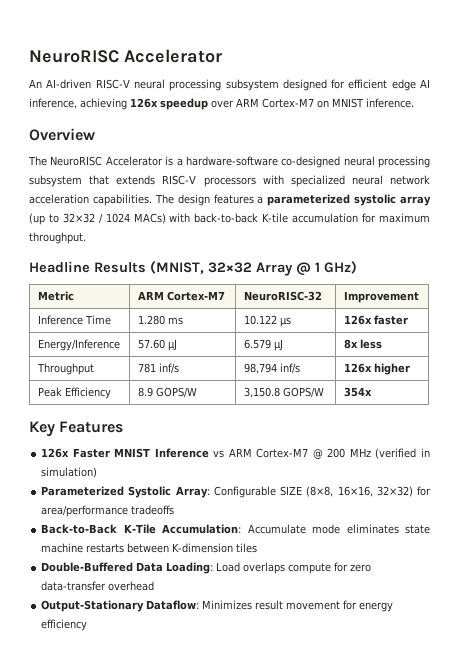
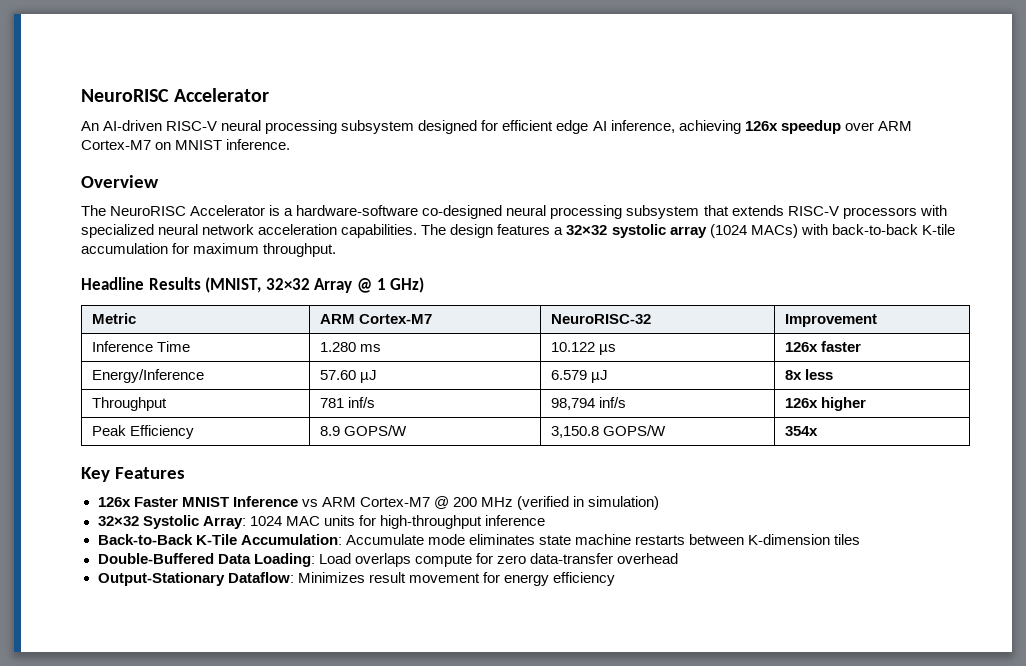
- The design features a parameterized systolic array (up to 32×32 / 1024 MACs) with back-to-back K-tile accumulation for maximum throughput.
+ The design features a 32×32 systolic array (1024 MACs) with back-to-back K-tile accumulation for maximum throughput.
- Parameterized Systolic Array: Configurable SIZE (8×8, 16×16, 32×32) for area/performance tradeoffs
+ 32×32 Systolic Array: 1024 MAC units for high-throughput inference

